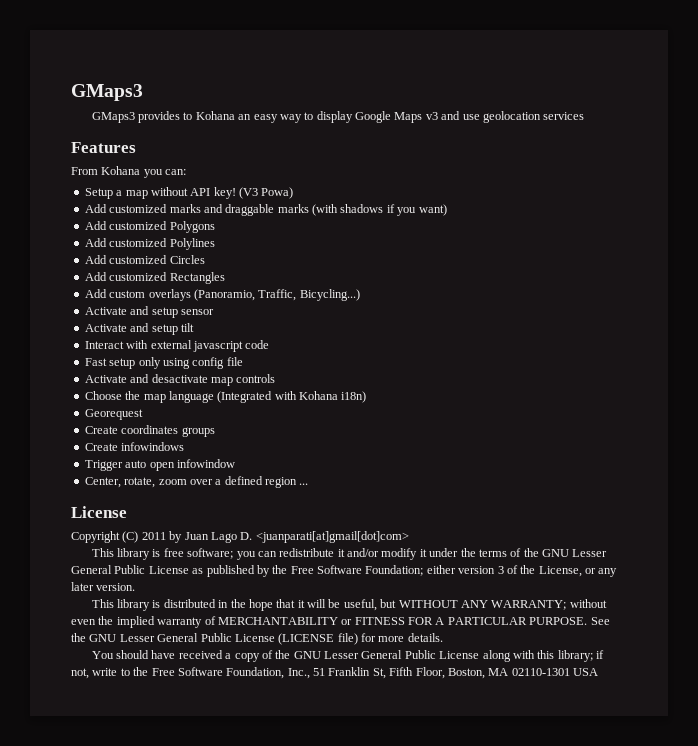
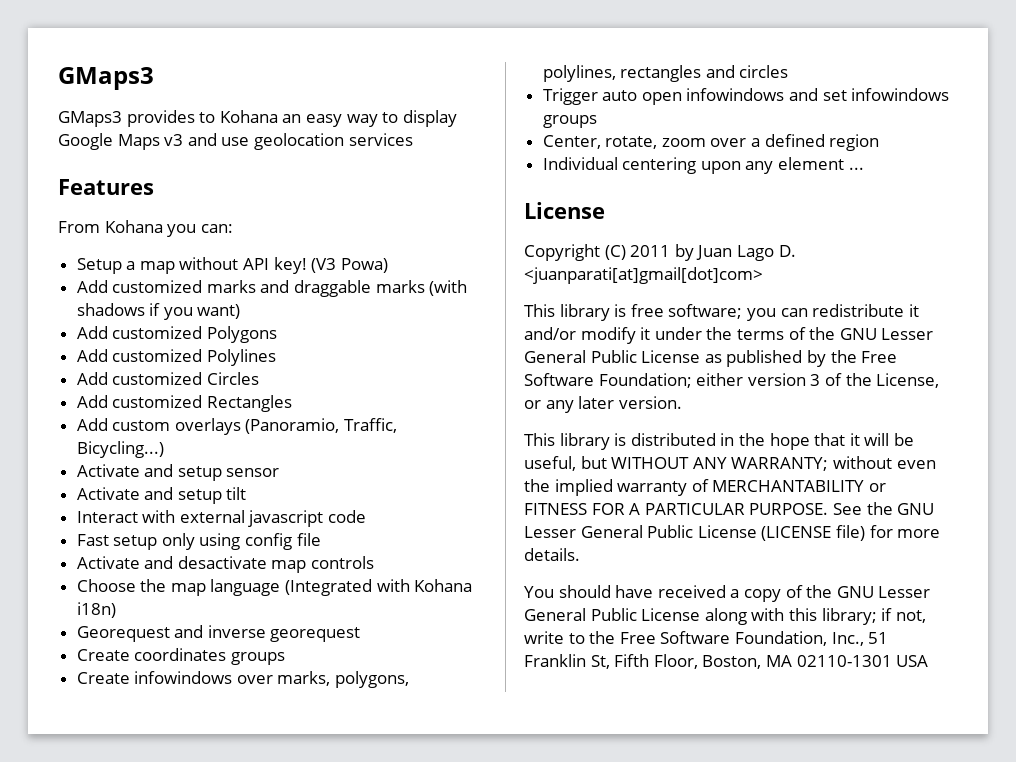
- Georequest
+ Georequest and inverse georequest
- Create infowindows
- Trigger auto open infowindow
+ Create infowindows over marks, polygons, polylines, rectangles and circles
+ Trigger auto open infowindows and set infowindows groups
- Center, rotate, zoom over a defined region ...
+ Center, rotate, zoom over a defined region
+ Individual centering upon any element ...

